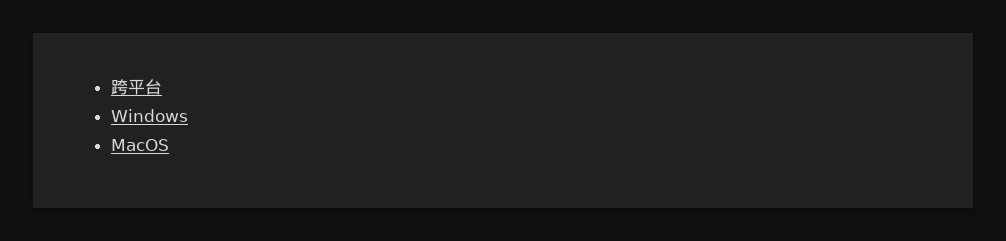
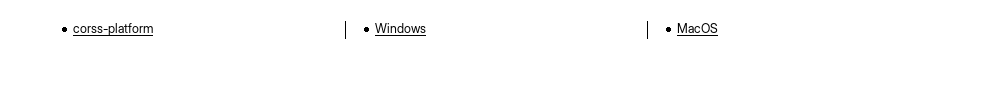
- 跨平台
+ corss-platform

